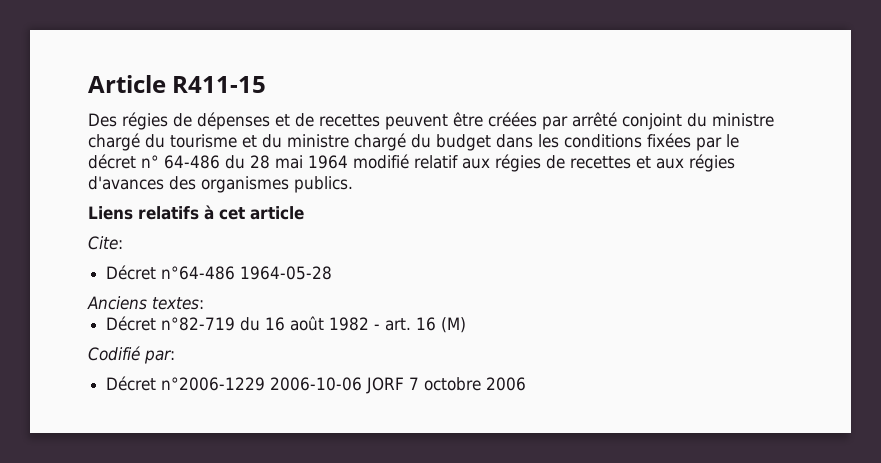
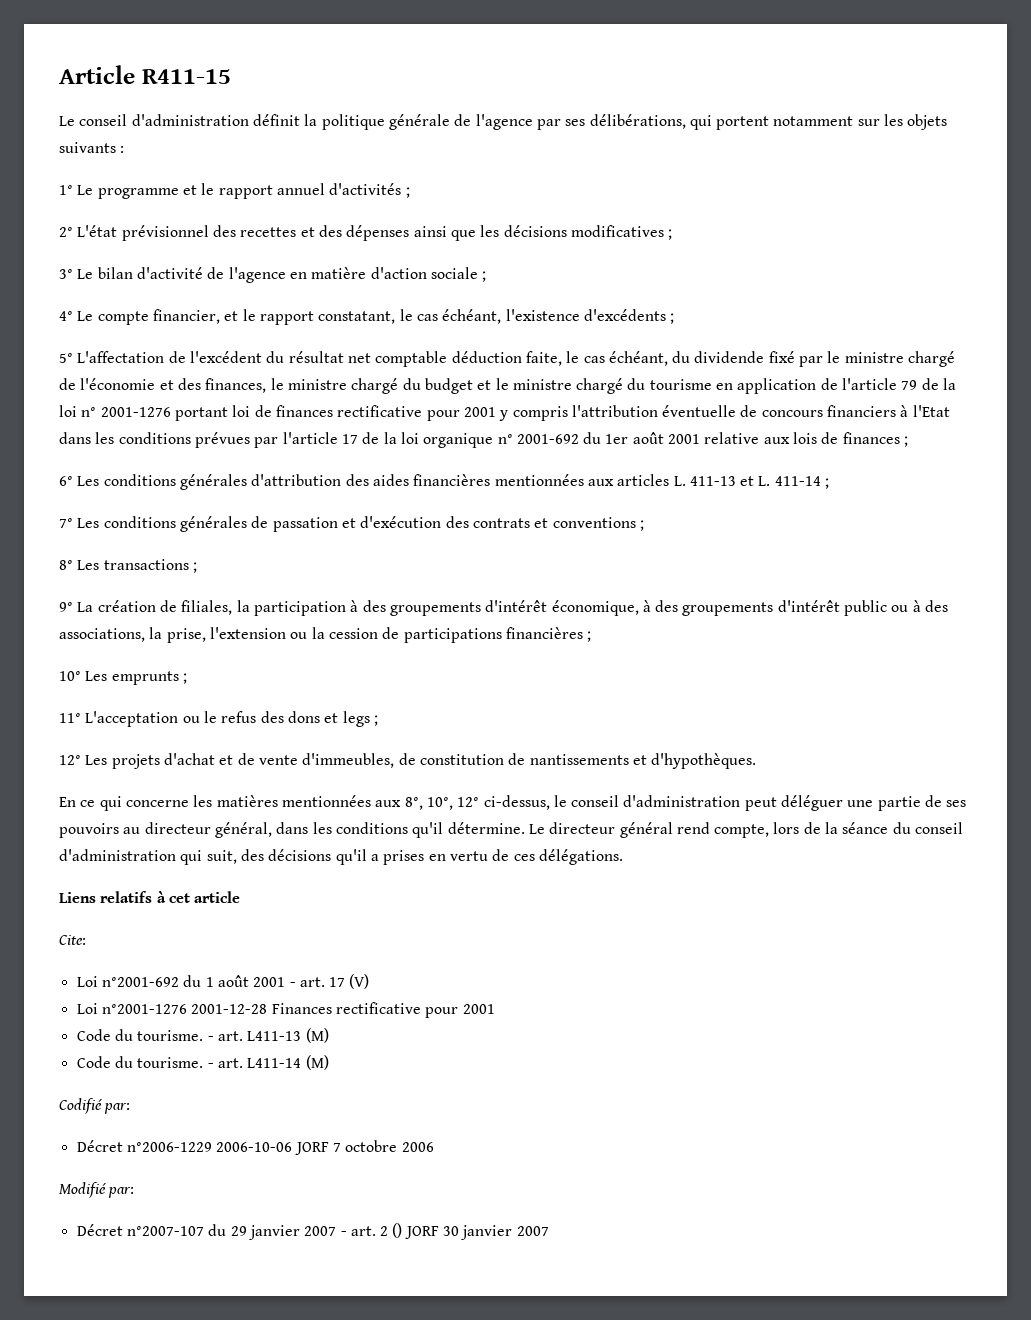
- Des régies de dépenses et de recettes peuvent être créées par arrêté conjoint du ministre chargé du tourisme et du ministre chargé du budget dans les conditions fixées par le décret n° 64-486 du 28 mai 1964 modifié relatif aux régies de recettes et aux régies d'avances des organismes publics.
+ Le conseil d'administration définit la politique générale de l'agence par ses délibérations, qui portent notamment sur les objets suivants :
+ 1° Le programme et le rapport annuel d'activités ;
+ 2° L'état prévisionnel des recettes et des dépenses ainsi que les décisions modificatives ;
+ 3° Le bilan d'activité de l'agence en matière d'action sociale ;
+ 4° Le compte financier, et le rapport constatant, le cas échéant, l'existence d'excédents ;
+ 5° L'affectation de l'excédent du résultat net comptable déduction faite, le cas échéant, du dividende fixé par le ministre chargé de l'économie et des finances, le ministre chargé du budget et le ministre chargé du tourisme en application de l'article 79 de la loi n° 2001-1276 portant loi de finances rectificative pour 2001 y compris l'attribution éventuelle de concours financiers à l'Etat dans les conditions prévues par l'article 17 de la loi organique n° 2001-692 du 1er août 2001 relative aux lois de finances ;
+ 6° Les conditions générales d'attribution des aides financières mentionnées aux articles L. 411-13 et L. 411-14 ;
+ 7° Les conditions générales de passation et d'exécution des contrats et conventions ;
+ 8° Les transactions ;
+ 9° La création de filiales, la participation à des groupements d'intérêt économique, à des groupements d'intérêt public ou à des associations, la prise, l'extension ou la cession de participations financières ;
+ 10° Les emprunts ;
+ 11° L'acceptation ou le refus des dons et legs ;
+ 12° Les projets d'achat et de vente d'immeubles, de constitution de nantissements et d'hypothèques.
+ En ce qui concerne les matières mentionnées aux 8°, 10°, 12° ci-dessus, le conseil d'administration peut déléguer une partie de ses pouvoirs au directeur général, dans les conditions qu'il détermine. Le directeur général rend compte, lors de la séance du conseil d'administration qui suit, des décisions qu'il a prises en vertu de ces délégations.
- Décret n°64-486 1964-05-28
- Anciens textes:
- Décret n°82-719 du 16 août 1982 - art. 16 (M)
+ Loi n°2001-692 du 1 août 2001 - art. 17 (V)
+ Loi n°2001-1276 2001-12-28 Finances rectificative pour 2001
+ Code du tourisme. - art. L411-13 (M)
+ Code du tourisme. - art. L411-14 (M)
+ Modifié par:
+ Décret n°2007-107 du 29 janvier 2007 - art. 2 () JORF 30 janvier 2007

